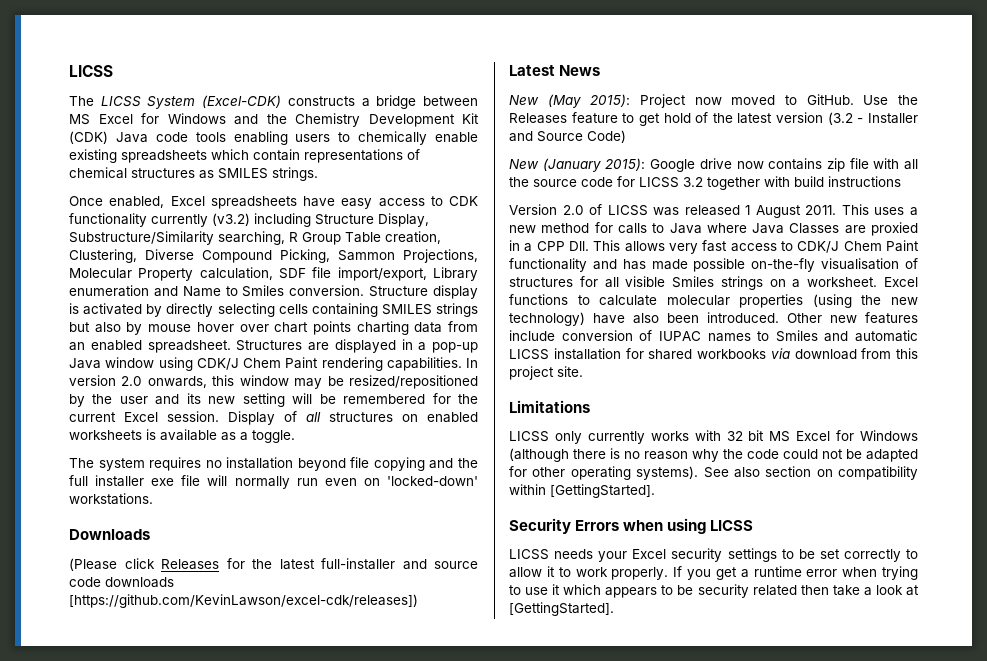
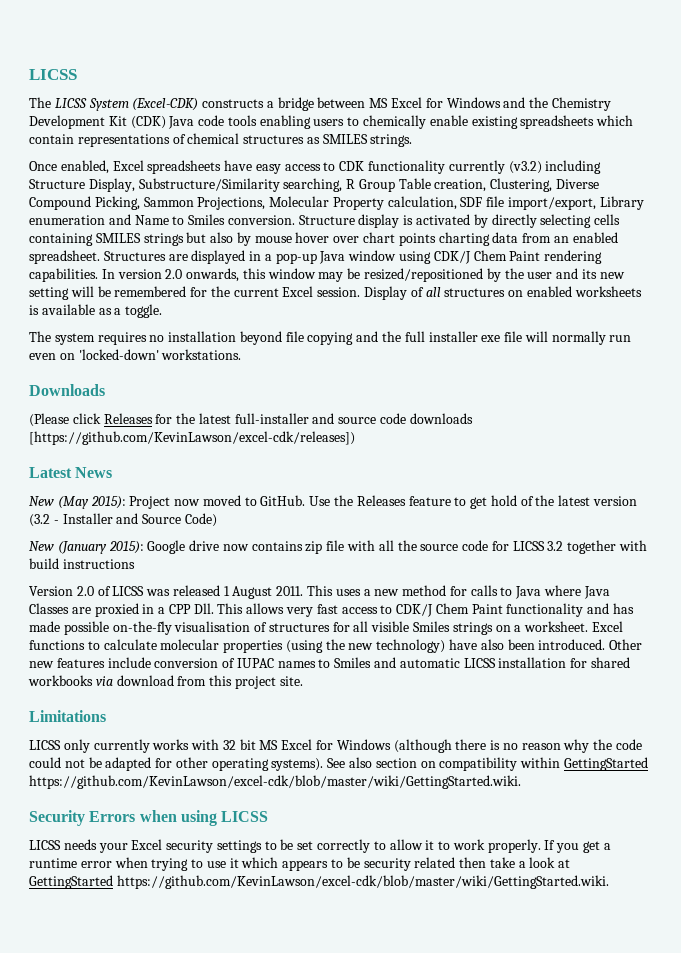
- See also section on compatibility within [GettingStarted].
+ See also section on compatibility within GettingStarted https://github.com/KevinLawson/excel-cdk/blob/master/wiki/GettingStarted.wiki.
- If you get a runtime error when trying to use it which appears to be security related then take a look at [GettingStarted].
+ If you get a runtime error when trying to use it which appears to be security related then take a look at GettingStarted https://github.com/KevinLawson/excel-cdk/blob/master/wiki/GettingStarted.wiki.

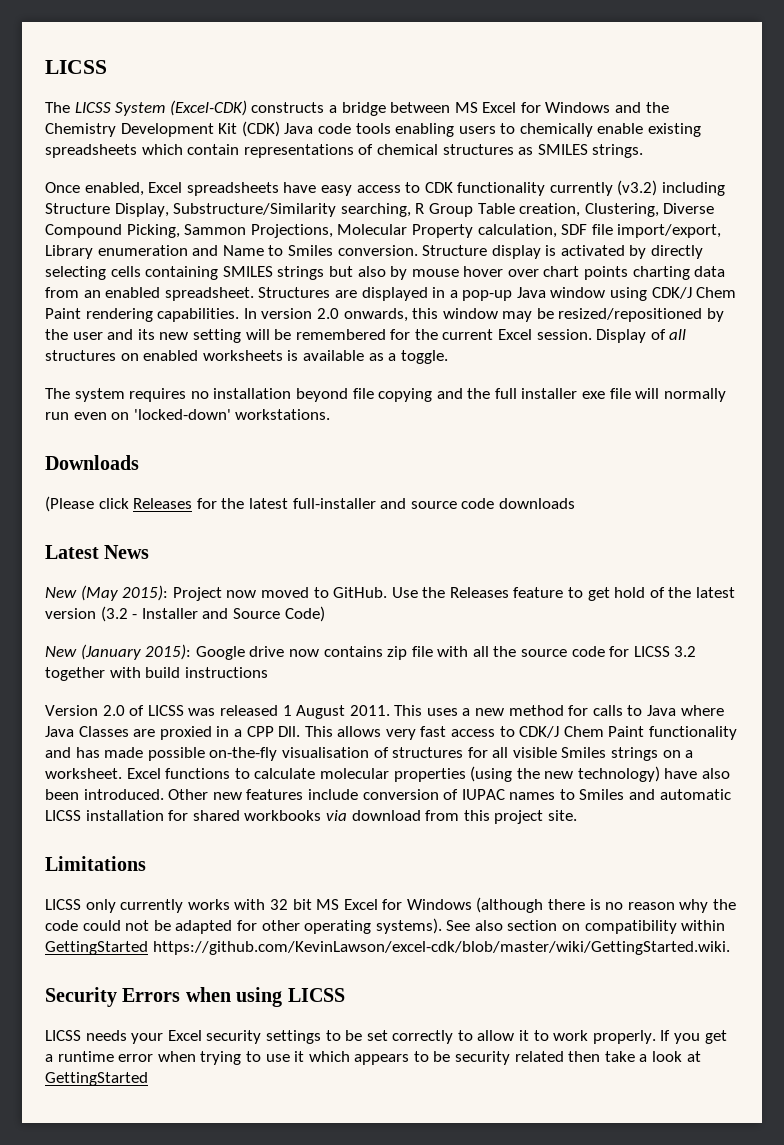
- (Please click Releases for the latest full-installer and source code downloads [https://github.com/KevinLawson/excel-cdk/releases])
+ (Please click Releases for the latest full-installer and source code downloads
- If you get a runtime error when trying to use it which appears to be security related then take a look at GettingStarted https://github.com/KevinLawson/excel-cdk/blob/master/wiki/GettingStarted.wiki.
+ If you get a runtime error when trying to use it which appears to be security related then take a look at GettingStarted

